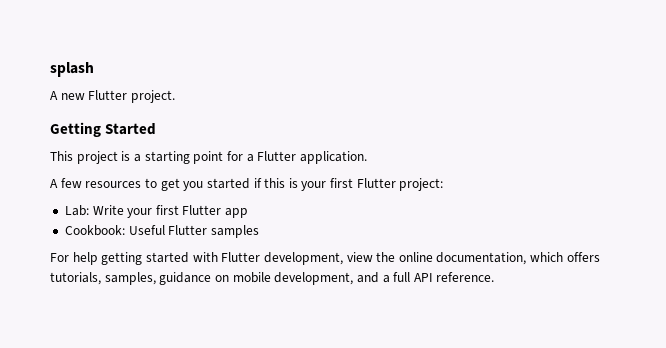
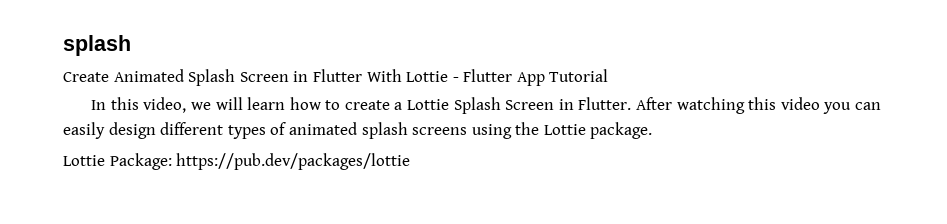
- A new Flutter project.
- Getting Started
- This project is a starting point for a Flutter application.
- A few resources to get you started if this is your first Flutter project:
- Lab: Write your first Flutter app
- Cookbook: Useful Flutter samples
- For help getting started with Flutter development, view the online documentation, which offers tutorials, samples, guidance on mobile development, and a full API reference.
+ Create Animated Splash Screen in Flutter With Lottie - Flutter App Tutorial
+ In this video, we will learn how to create a Lottie Splash Screen in Flutter. After watching this video you can easily design different types of animated splash screens using the Lottie package.
+ Lottie Package: https://pub.dev/packages/lottie

